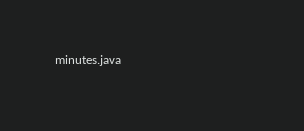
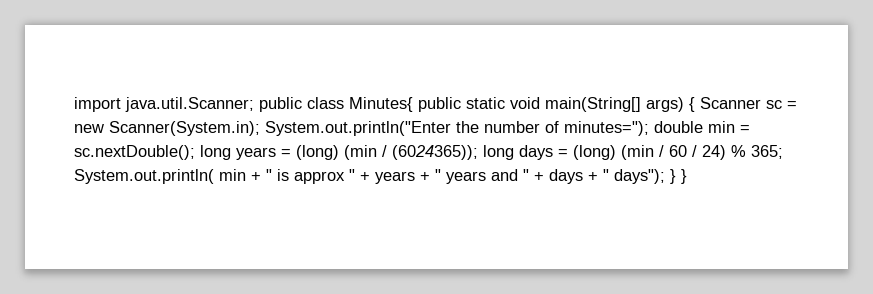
- minutes.java
+ import java.util.Scanner; public class Minutes{ public static void main(String[] args) { Scanner sc = new Scanner(System.in); System.out.println("Enter the number of minutes="); double min = sc.nextDouble(); long years = (long) (min / (6024365)); long days = (long) (min / 60 / 24) % 365; System.out.println( min + " is approx " + years + " years and " + days + " days"); } }

